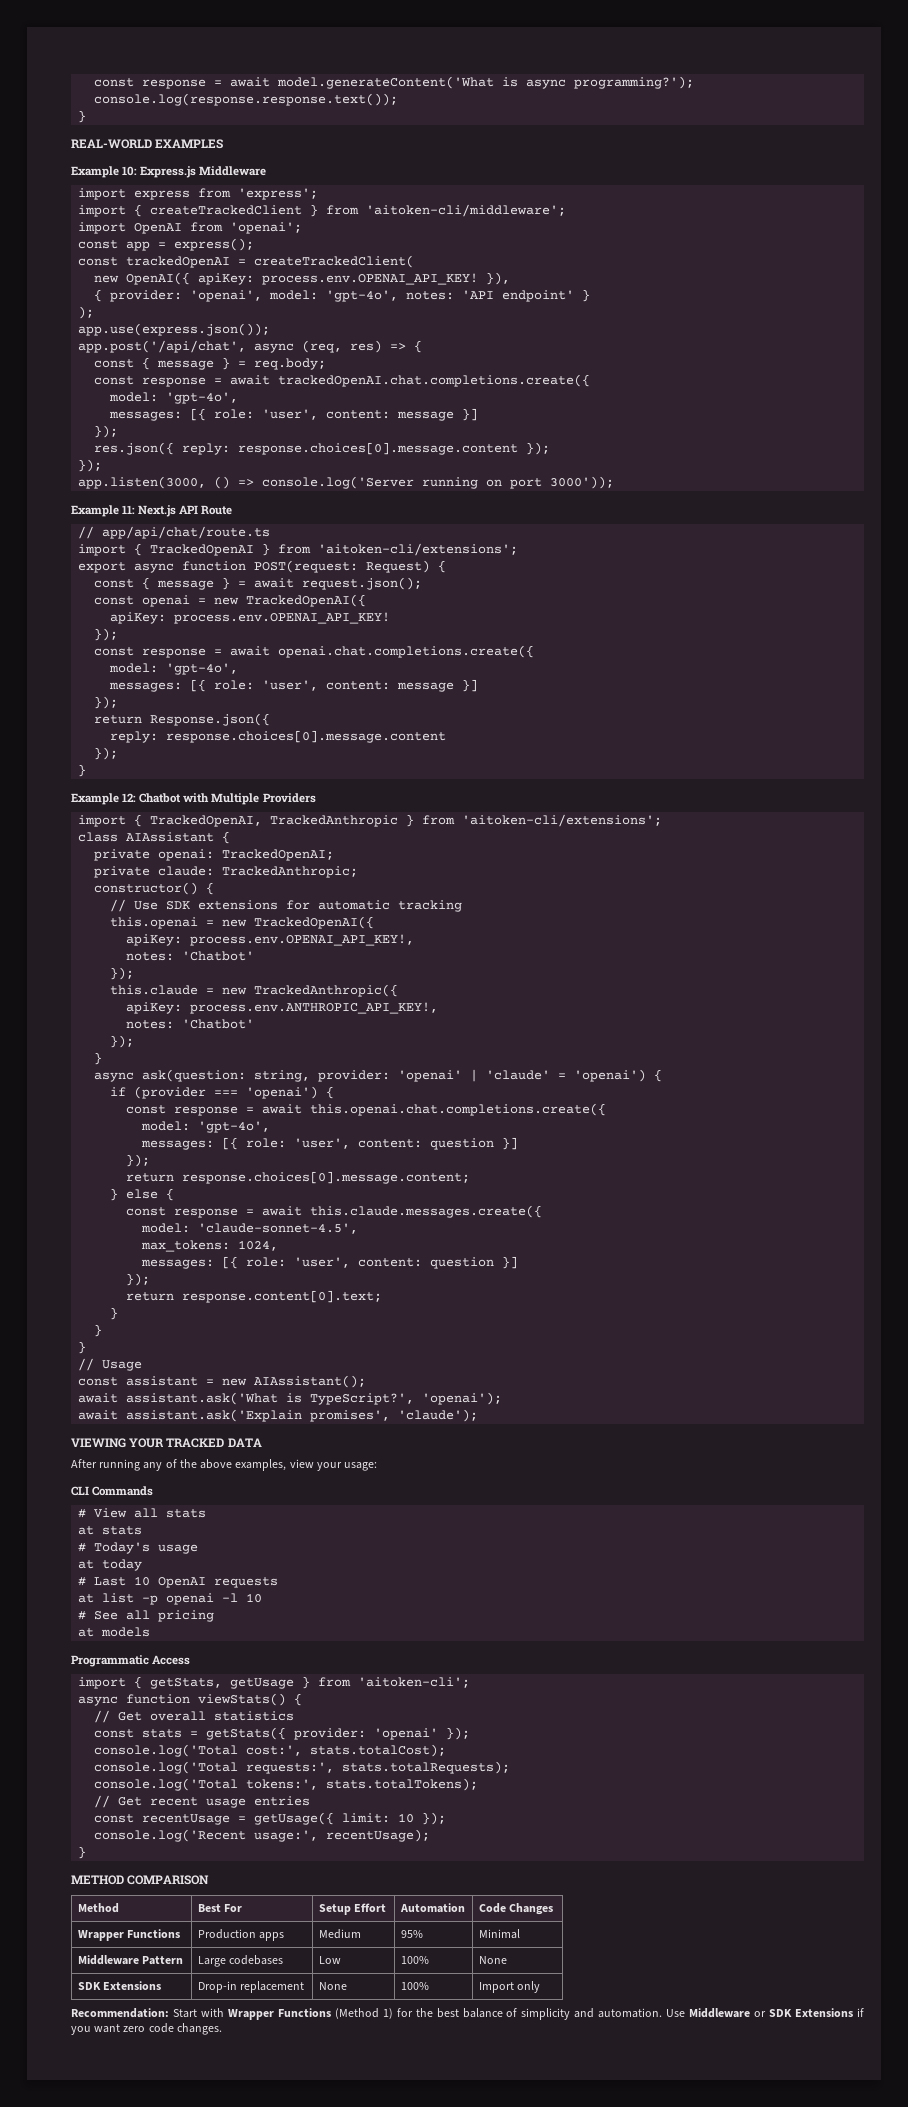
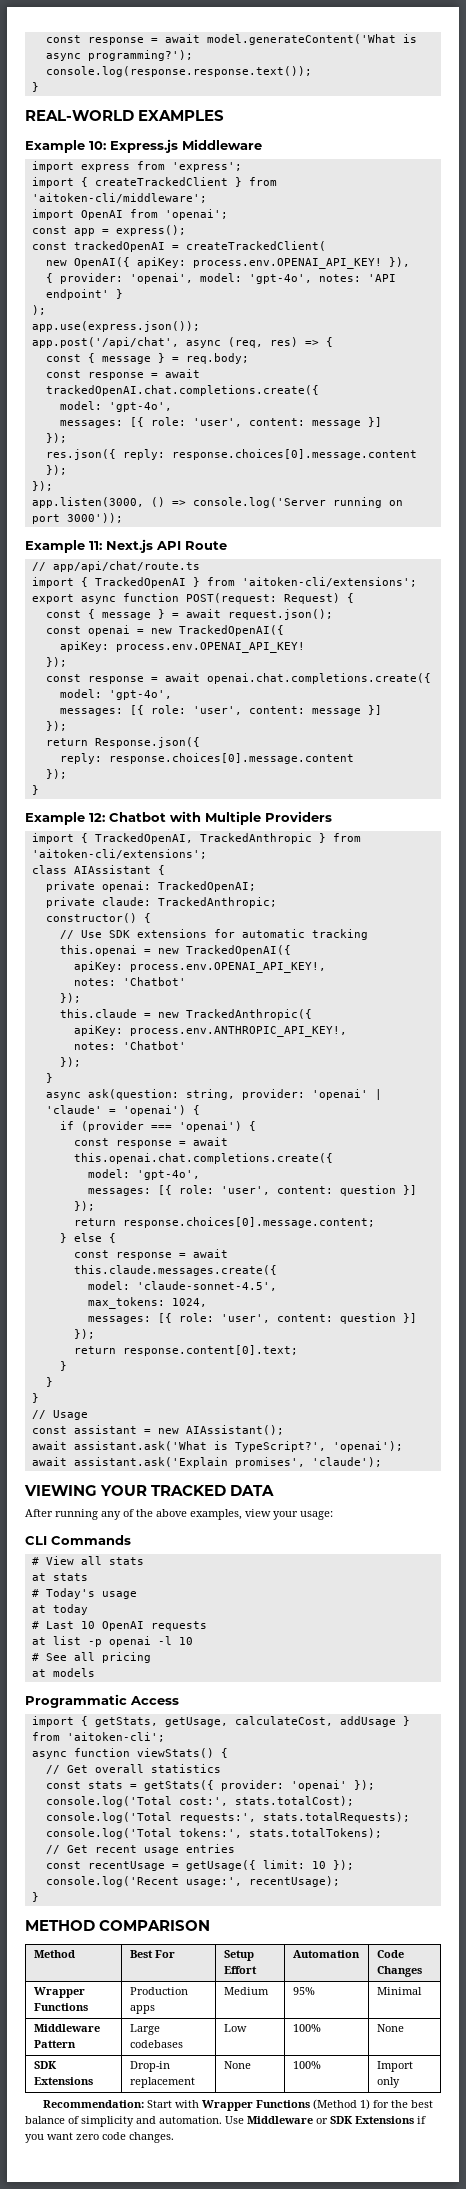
- import { getStats, getUsage } from 'aitoken-cli';
+ import { getStats, getUsage, calculateCost, addUsage } from 'aitoken-cli';

